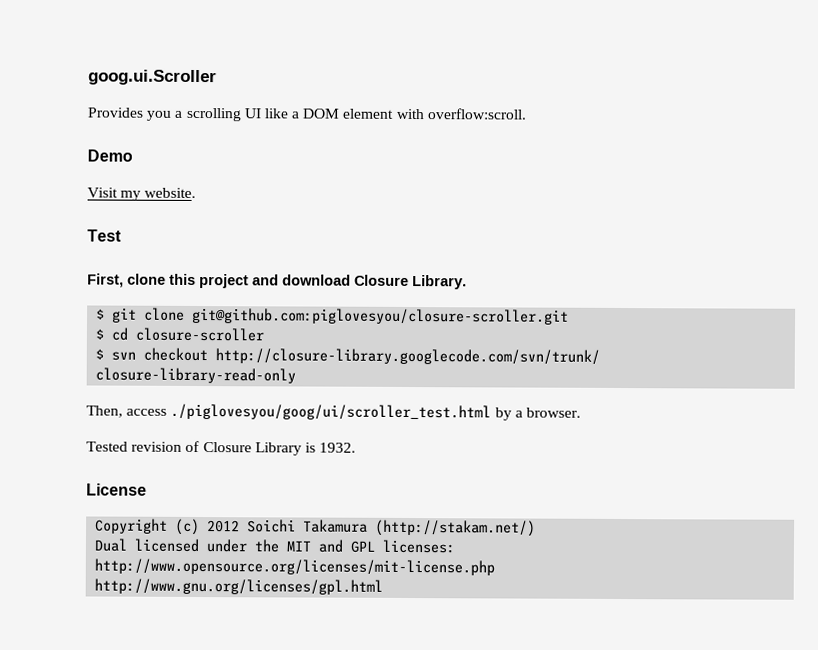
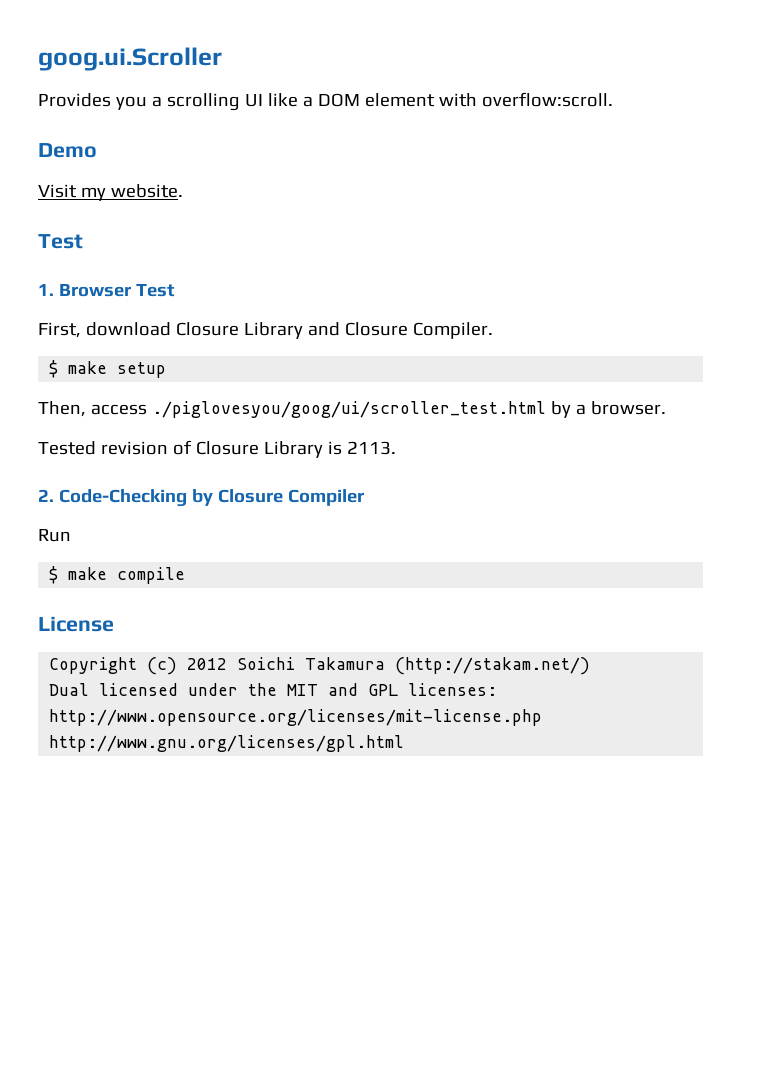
- First, clone this project and download Closure Library.
- $ git clone git@github.com:piglovesyou/closure-scroller.git
- $ cd closure-scroller
- $ svn checkout http://closure-library.googlecode.com/svn/trunk/ closure-library-read-only
+ 1. Browser Test
+ First, download Closure Library and Closure Compiler.
+ $ make setup
- Tested revision of Closure Library is 1932.
+ Tested revision of Closure Library is 2113.
+ 2. Code-Checking by Closure Compiler
+ Run
+ $ make compile

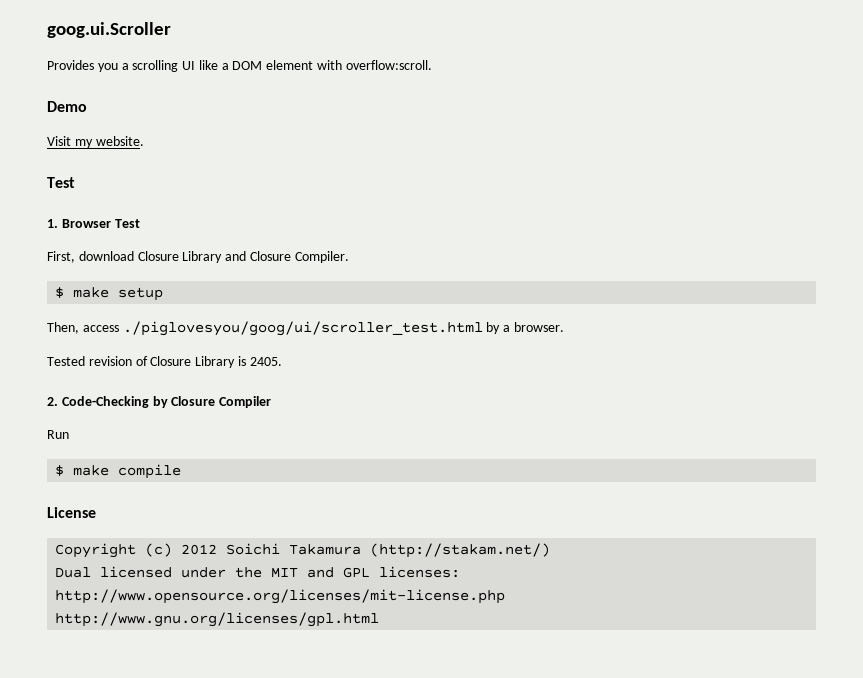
- Tested revision of Closure Library is 2113.
+ Tested revision of Closure Library is 2405.

